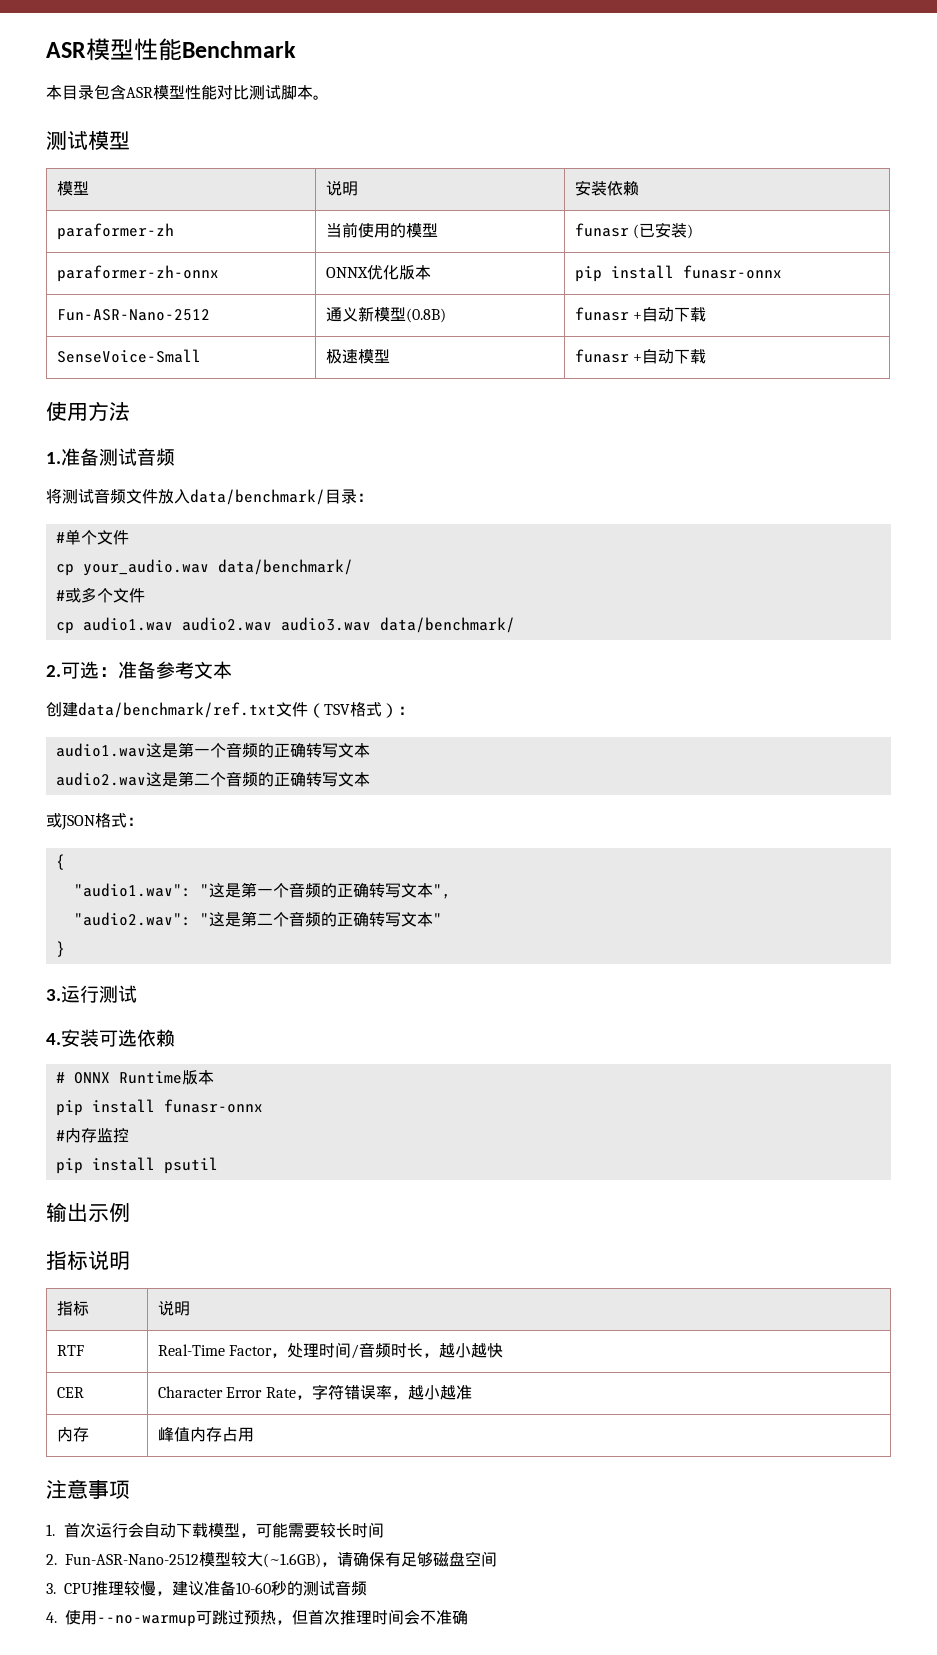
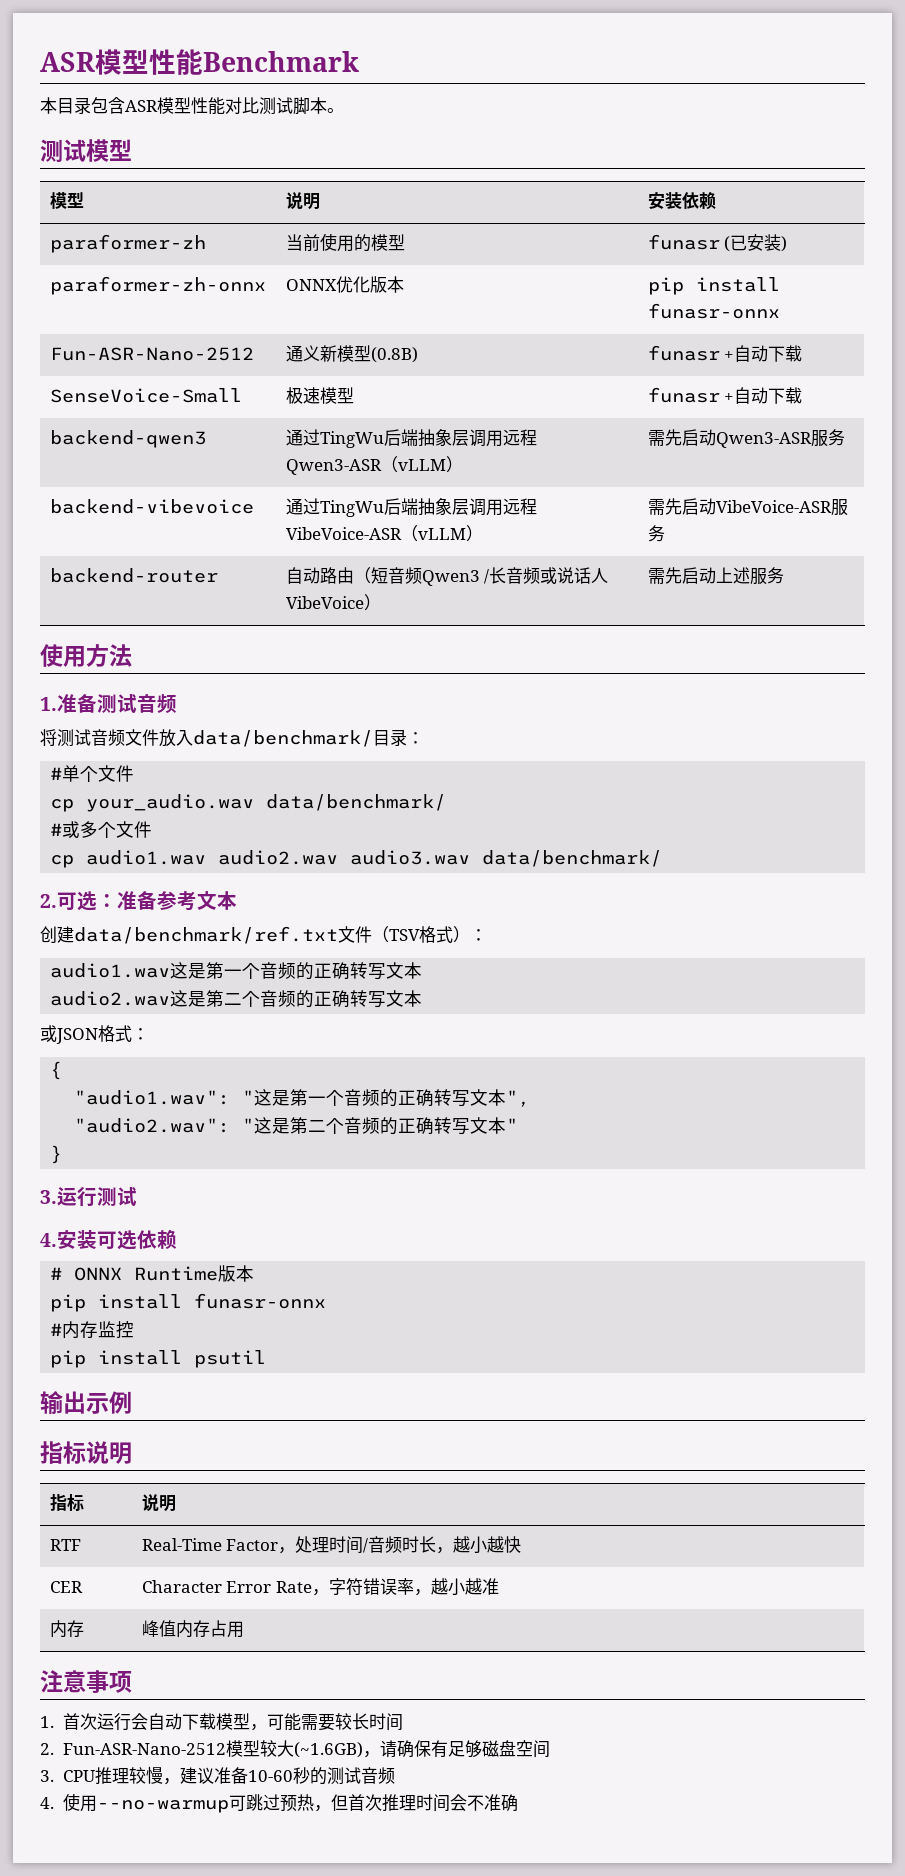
+ backend-qwen3 | 通过TingWu后端抽象层调用远程Qwen3-ASR（vLLM） | 需先启动Qwen3-ASR服务
+ backend-vibevoice | 通过TingWu后端抽象层调用远程VibeVoice-ASR（vLLM） | 需先启动VibeVoice-ASR服务
+ backend-router | 自动路由（短音频Qwen3 /长音频或说话人VibeVoice） | 需先启动上述服务

